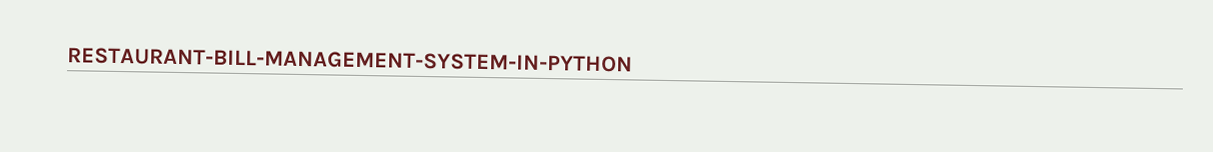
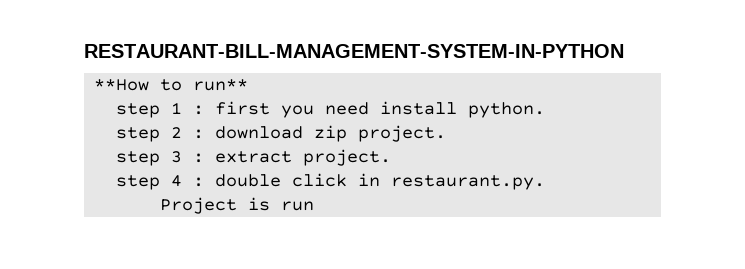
+ **How to run**
+ step 1 : first you need install python.
+ step 2 : download zip project.
+ step 3 : extract project.
+ step 4 : double click in restaurant.py.
+ Project is run

